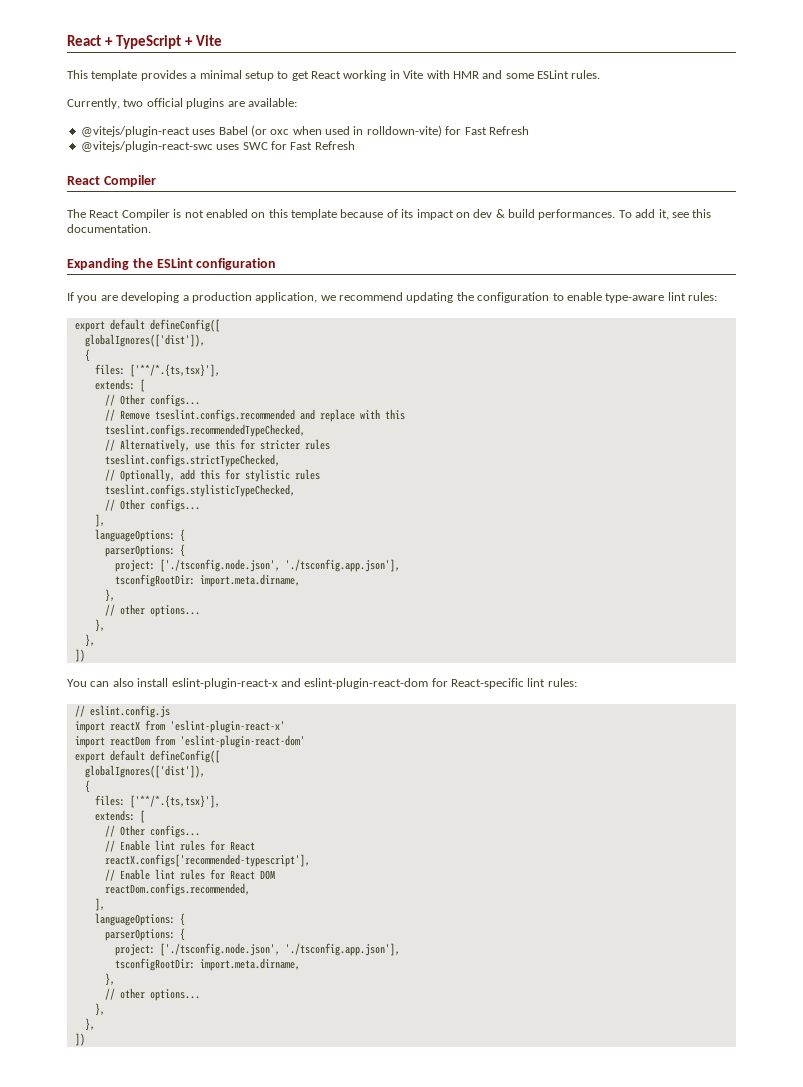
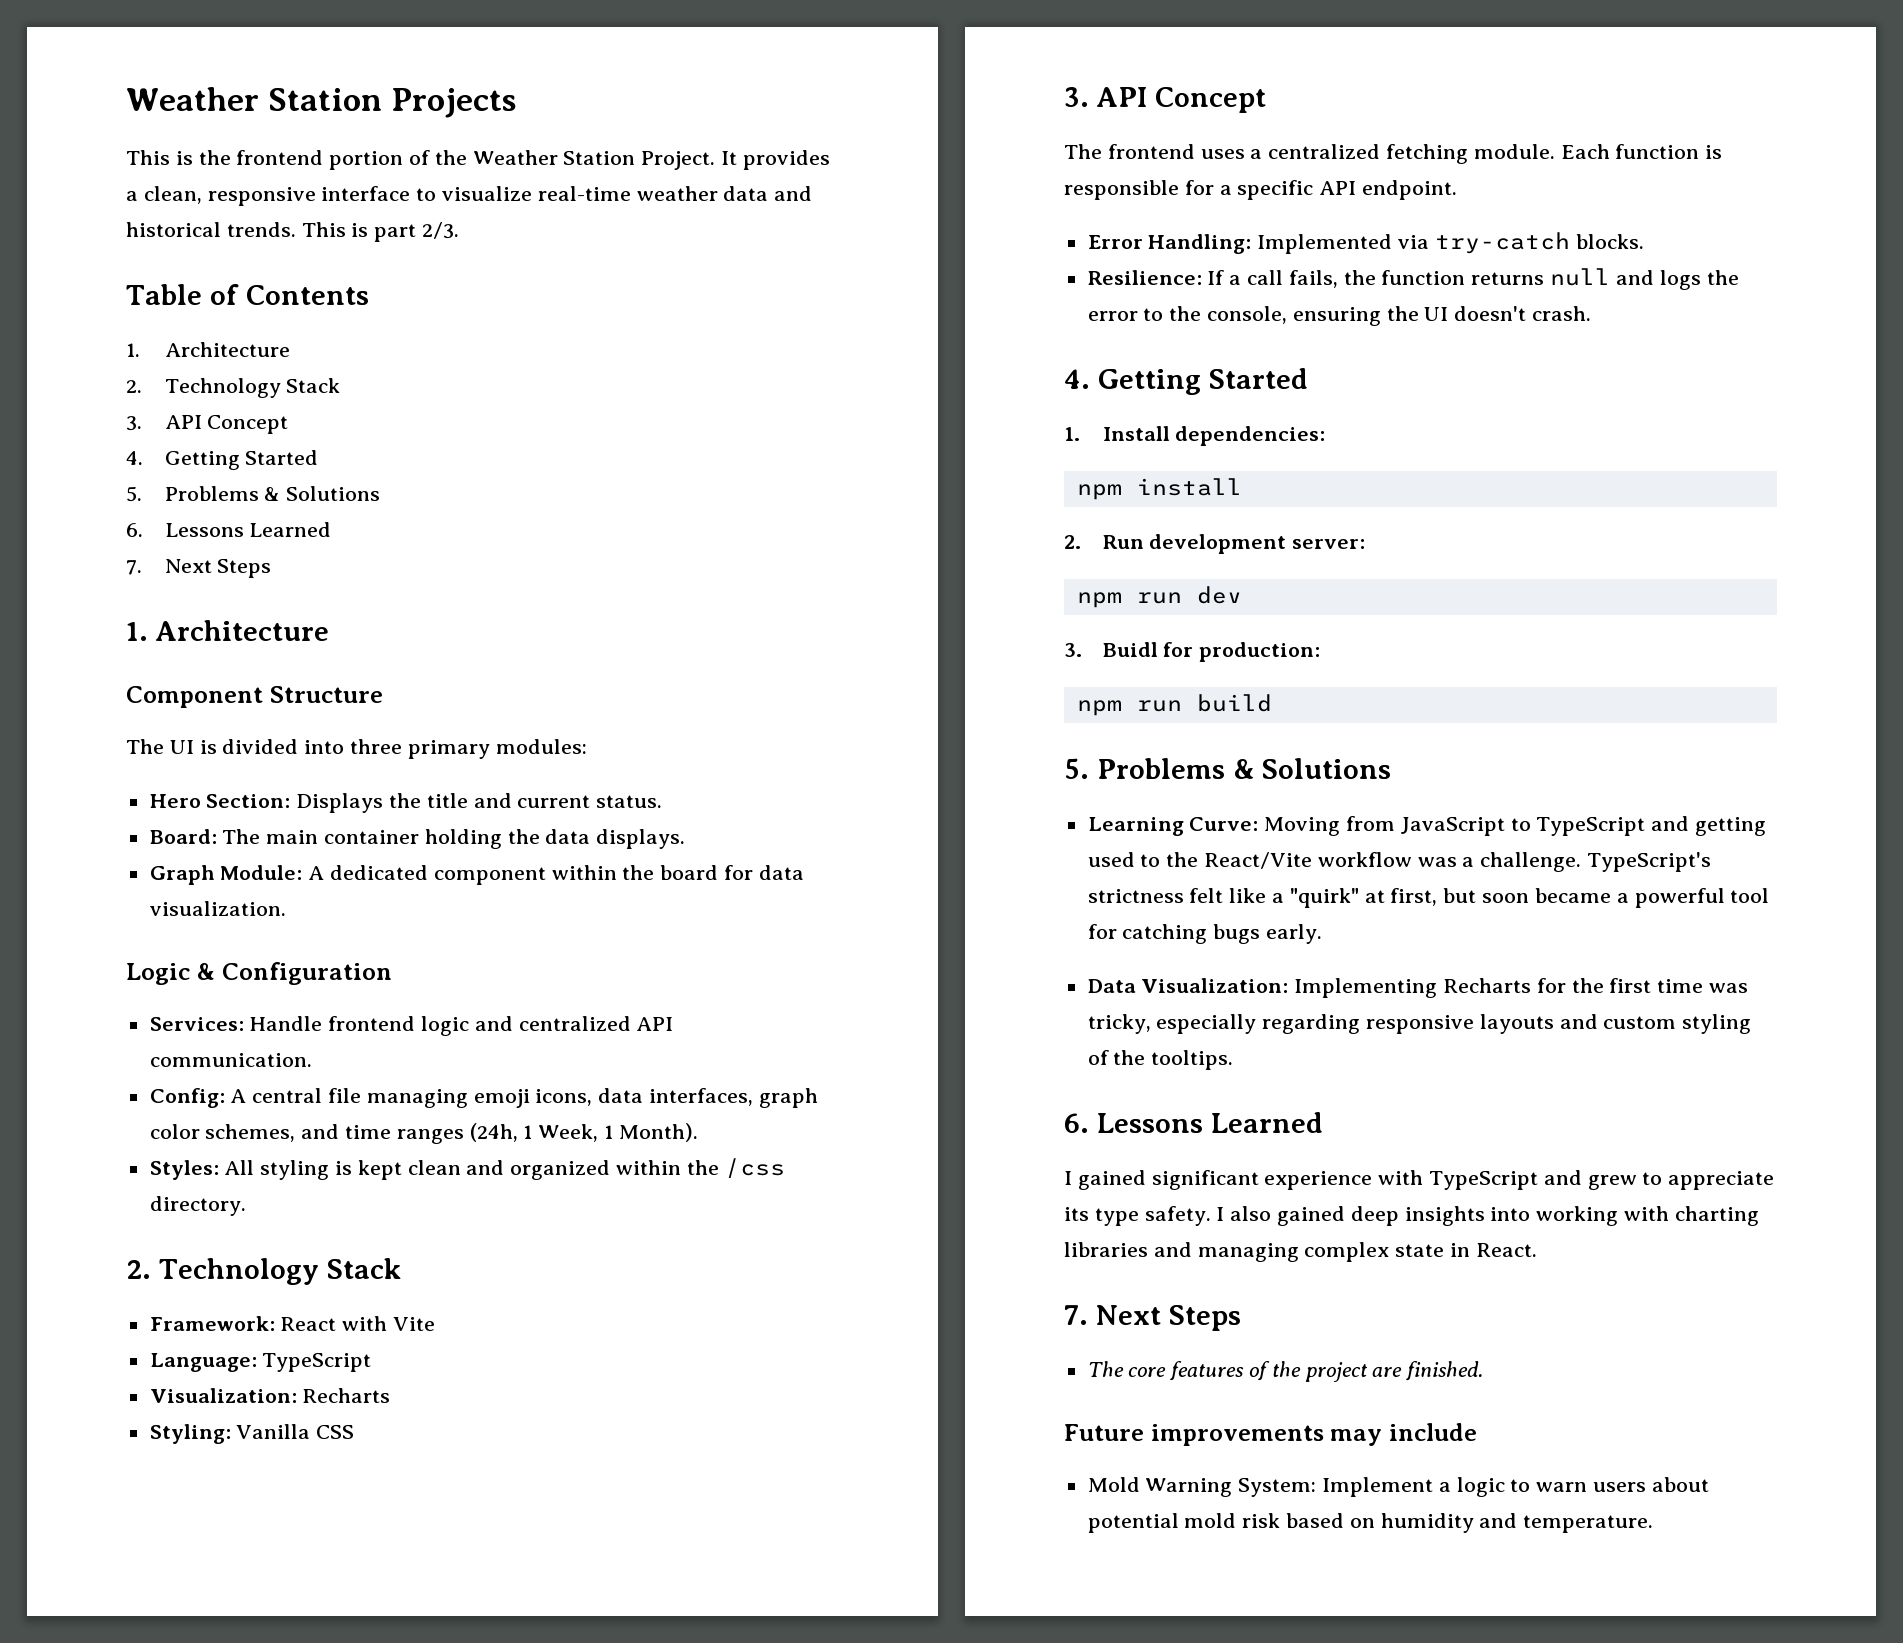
- React + TypeScript + Vite
- This template provides a minimal setup to get React working in Vite with HMR and some ESLint rules.
- Currently, two official plugins are available:
- @vitejs/plugin-react uses Babel (or oxc when used in rolldown-vite) for Fast Refresh
- @vitejs/plugin-react-swc uses SWC for Fast Refresh
- React Compiler
- The React Compiler is not enabled on this template because of its impact on dev & build performances. To add it, see this documentation.
- Expanding the ESLint configuration
- If you are developing a production application, we recommend updating the configuration to enable type-aware lint rules:
- export default defineConfig([
- globalIgnores(['dist']),
- {
- files: ['**/*.{ts,tsx}'],
- extends: [
- // Other configs...
- // Remove tseslint.configs.recommended and replace with this
- tseslint.configs.recommendedTypeChecked,
- // Alternatively, use this for stricter rules
- tseslint.configs.strictTypeChecked,
- // Optionally, add this for stylistic rules
- tseslint.configs.stylisticTypeChecked,
- // Other configs...
- ],
- languageOptions: {
- parserOptions: {
- project: ['./tsconfig.node.json', './tsconfig.app.json'],
- tsconfigRootDir: import.meta.dirname,
- },
- // other options...
- },
- },
- ])
- You can also install eslint-plugin-react-x and eslint-plugin-react-dom for React-specific lint rules:
- // eslint.config.js
- import reactX from 'eslint-plugin-react-x'
- import reactDom from 'eslint-plugin-react-dom'
- export default defineConfig([
- globalIgnores(['dist']),
- {
- files: ['**/*.{ts,tsx}'],
- extends: [
- // Other configs...
- // Enable lint rules for React
- reactX.configs['recommended-typescript'],
- // Enable lint rules for React DOM
- reactDom.configs.recommended,
- ],
- languageOptions: {
- parserOptions: {
- project: ['./tsconfig.node.json', './tsconfig.app.json'],
- tsconfigRootDir: import.meta.dirname,
- },
- // other options...
- },
- },
- ])
+ Weather Station Projects
+ This is the frontend portion of the Weather Station Project. It provides a clean, responsive interface to visualize real-time weather data and historical trends. This is part 2/3.
+ Table of Contents
+ 1. Architecture
+ 2. Technology Stack
+ 3. API Concept
+ 4. Getting Started
+ 5. Problems & Solutions
+ 6. Lessons Learned
+ 7. Next Steps
+ 1. Architecture
+ Component Structure
+ The UI is divided into three primary modules:
+ Hero Section: Displays the title and current status.
+ Board: The main container holding the data displays.
+ Graph Module: A dedicated component within the board for data visualization.
+ Logic & Configuration
+ Services: Handle frontend logic and centralized API communication.
+ Config: A central file managing emoji icons, data interfaces, graph color schemes, and time ranges (24h, 1 Week, 1 Month).
+ Styles: All styling is kept clean and organized within the /css directory.
+ 2. Technology Stack
+ Framework: React with Vite
+ Language: TypeScript
+ Visualization: Recharts
+ Styling: Vanilla CSS
+ 3. API Concept
+ The frontend uses a centralized fetching module. Each function is responsible for a specific API endpoint.
+ Error Handling: Implemented via try-catch blocks.
+ Resilience: If a call fails, the function returns null and logs the error to the console, ensuring the UI doesn't crash.
+ 4. Getting Started
+ 1. Install dependencies:
+ npm install
+ 2. Run development server:
+ npm run dev
+ 3. Buidl for production:
+ npm run build
+ 5. Problems & Solutions
+ Learning Curve: Moving from JavaScript to TypeScript and getting used to the React/Vite workflow was a challenge. TypeScript's strictness felt like a "quirk" at first, but soon became a powerful tool for catching bugs early.
+ Data Visualization: Implementing Recharts for the first time was tricky, especially regarding responsive layouts and custom styling of the tooltips.
+ 6. Lessons Learned
+ I gained significant experience with TypeScript and grew to appreciate its type safety. I also gained deep insights into working with charting libraries and managing complex state in React.
+ 7. Next Steps
+ The core features of the project are finished.
+ Future improvements may include
+ Mold Warning System: Implement a logic to warn users about potential mold risk based on humidity and temperature.

